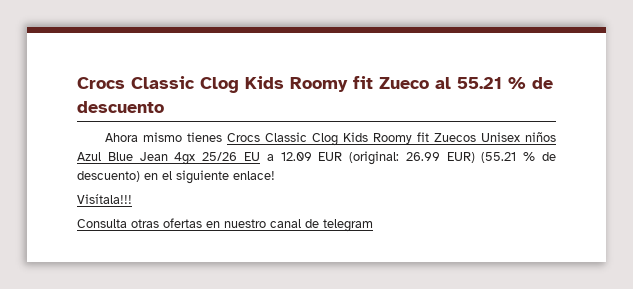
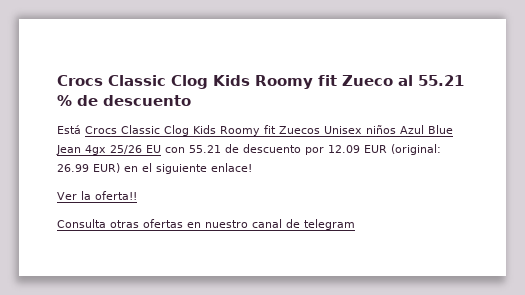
- Ahora mismo tienes Crocs Classic Clog Kids Roomy fit Zuecos Unisex niños Azul Blue Jean 4gx 25/26 EU a 12.09 EUR (original: 26.99 EUR) (55.21 % de descuento) en el siguiente enlace!
+ Está Crocs Classic Clog Kids Roomy fit Zuecos Unisex niños Azul Blue Jean 4gx 25/26 EU con 55.21 de descuento por 12.09 EUR (original: 26.99 EUR) en el siguiente enlace!
- Visítala!!!
+ Ver la oferta!!

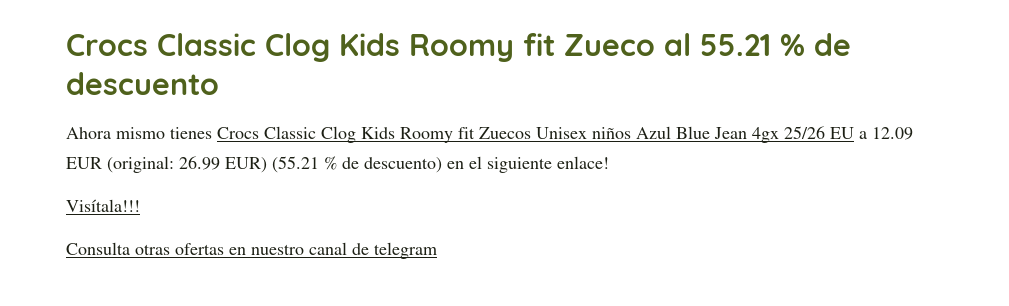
- Está Crocs Classic Clog Kids Roomy fit Zuecos Unisex niños Azul Blue Jean 4gx 25/26 EU con 55.21 de descuento por 12.09 EUR (original: 26.99 EUR) en el siguiente enlace!
+ Ahora mismo tienes Crocs Classic Clog Kids Roomy fit Zuecos Unisex niños Azul Blue Jean 4gx 25/26 EU a 12.09 EUR (original: 26.99 EUR) (55.21 % de descuento) en el siguiente enlace!
- Ver la oferta!!
+ Visítala!!!

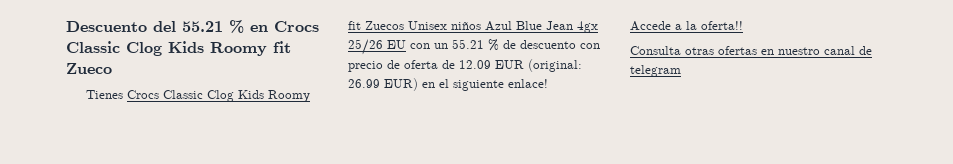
- Crocs Classic Clog Kids Roomy fit Zueco al 55.21 % de descuento
- Ahora mismo tienes Crocs Classic Clog Kids Roomy fit Zuecos Unisex niños Azul Blue Jean 4gx 25/26 EU a 12.09 EUR (original: 26.99 EUR) (55.21 % de descuento) en el siguiente enlace!
+ Descuento del 55.21 % en Crocs Classic Clog Kids Roomy fit Zueco
+ Tienes Crocs Classic Clog Kids Roomy fit Zuecos Unisex niños Azul Blue Jean 4gx 25/26 EU con un 55.21 % de descuento con precio de oferta de 12.09 EUR (original: 26.99 EUR) en el siguiente enlace!
- Visítala!!!
+ Accede a la oferta!!

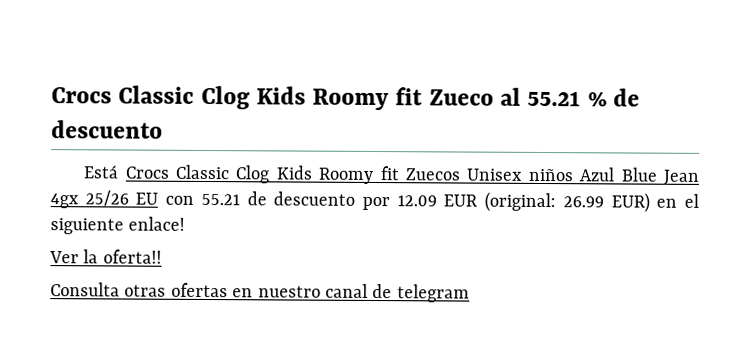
- Descuento del 55.21 % en Crocs Classic Clog Kids Roomy fit Zueco
- Tienes Crocs Classic Clog Kids Roomy fit Zuecos Unisex niños Azul Blue Jean 4gx 25/26 EU con un 55.21 % de descuento con precio de oferta de 12.09 EUR (original: 26.99 EUR) en el siguiente enlace!
+ Crocs Classic Clog Kids Roomy fit Zueco al 55.21 % de descuento
+ Está Crocs Classic Clog Kids Roomy fit Zuecos Unisex niños Azul Blue Jean 4gx 25/26 EU con 55.21 de descuento por 12.09 EUR (original: 26.99 EUR) en el siguiente enlace!
- Accede a la oferta!!
+ Ver la oferta!!

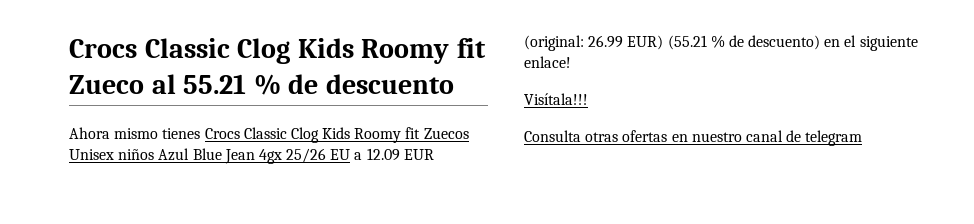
- Está Crocs Classic Clog Kids Roomy fit Zuecos Unisex niños Azul Blue Jean 4gx 25/26 EU con 55.21 de descuento por 12.09 EUR (original: 26.99 EUR) en el siguiente enlace!
+ Ahora mismo tienes Crocs Classic Clog Kids Roomy fit Zuecos Unisex niños Azul Blue Jean 4gx 25/26 EU a 12.09 EUR (original: 26.99 EUR) (55.21 % de descuento) en el siguiente enlace!
- Ver la oferta!!
+ Visítala!!!

